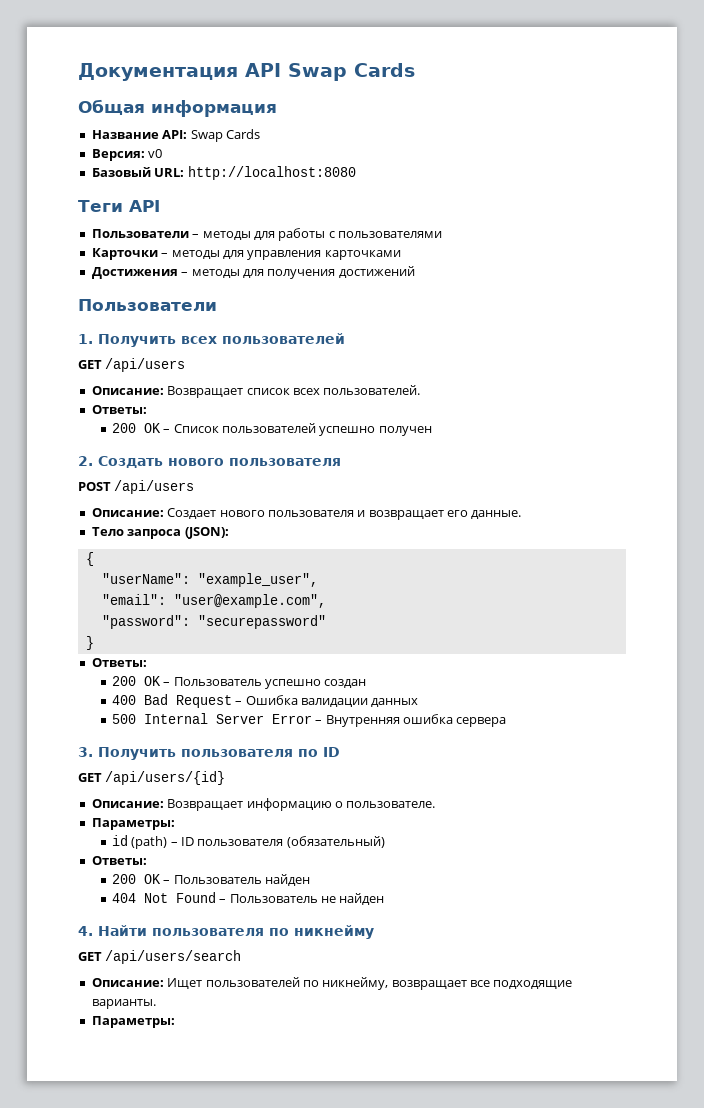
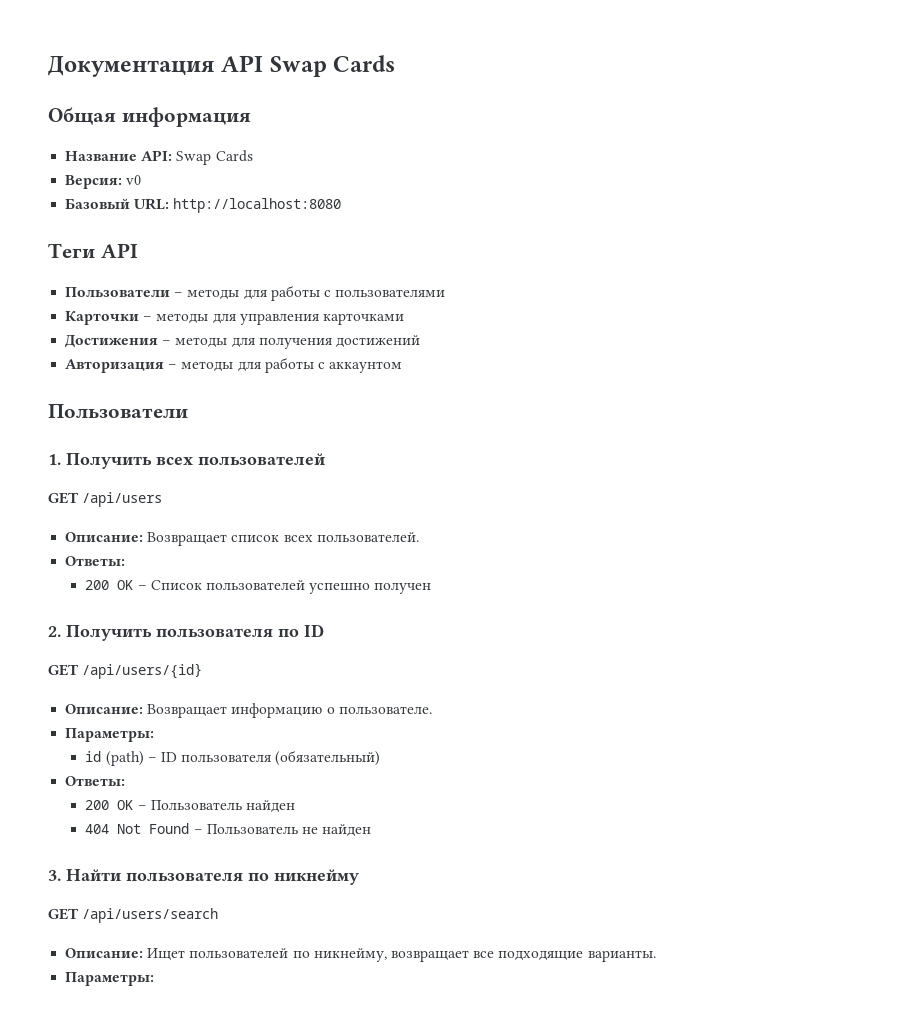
+ Авторизация – методы для работы с аккаунтом
- 2. Создать нового пользователя
- POST /api/users
- Описание: Создает нового пользователя и возвращает его данные.
- Тело запроса (JSON):
- {
- "userName": "example_user",
- "email": "user@example.com",
- "password": "securepassword"
- }
- Ответы:
- 200 OK – Пользователь успешно создан
- 400 Bad Request – Ошибка валидации данных
- 500 Internal Server Error – Внутренняя ошибка сервера
- 3. Получить пользователя по ID
+ 2. Получить пользователя по ID
- 4. Найти пользователя по никнейму
+ 3. Найти пользователя по никнейму

